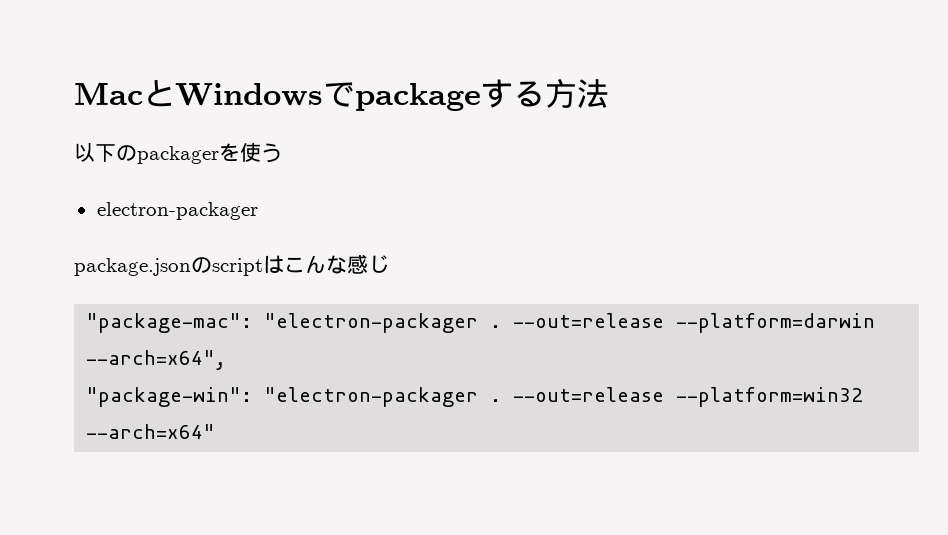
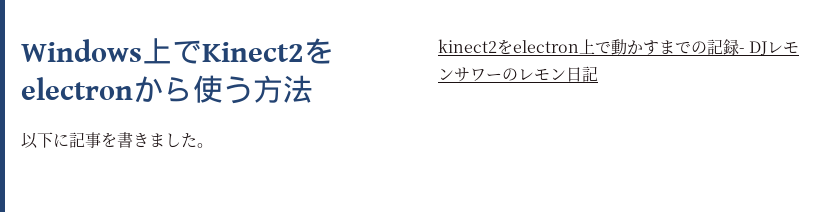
- MacとWindowsでpackageする方法
- 以下のpackagerを使う
- electron-packager
- package.jsonのscriptはこんな感じ
- "package-mac": "electron-packager . --out=release --platform=darwin --arch=x64",
- "package-win": "electron-packager . --out=release --platform=win32 --arch=x64"
+ Windows上でKinect2をelectronから使う方法
+ 以下に記事を書きました。
+ kinect2をelectron上で動かすまでの記録- DJレモンサワーのレモン日記

